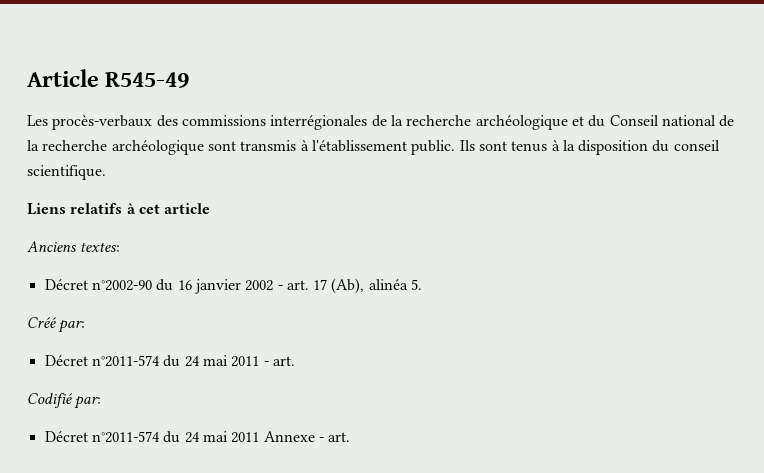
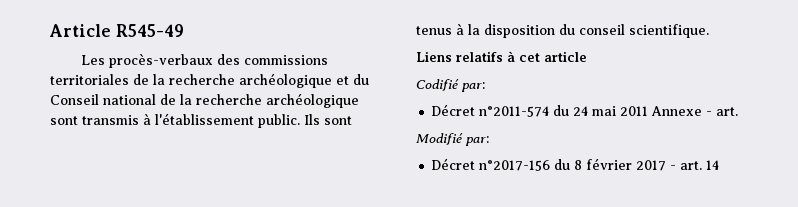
- Les procès-verbaux des commissions interrégionales de la recherche archéologique et du Conseil national de la recherche archéologique sont transmis à l'établissement public.
+ Les procès-verbaux des commissions territoriales de la recherche archéologique et du Conseil national de la recherche archéologique sont transmis à l'établissement public.
- Anciens textes:
- Décret n°2002-90 du 16 janvier 2002 - art. 17 (Ab), alinéa 5.
- Créé par:
- Décret n°2011-574 du 24 mai 2011 - art.
+ Modifié par:
+ Décret n°2017-156 du 8 février 2017 - art. 14

